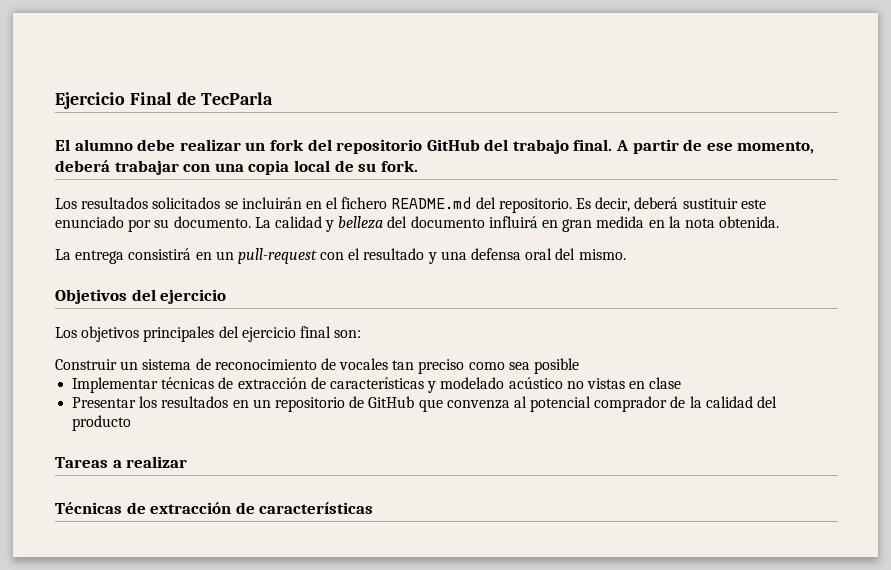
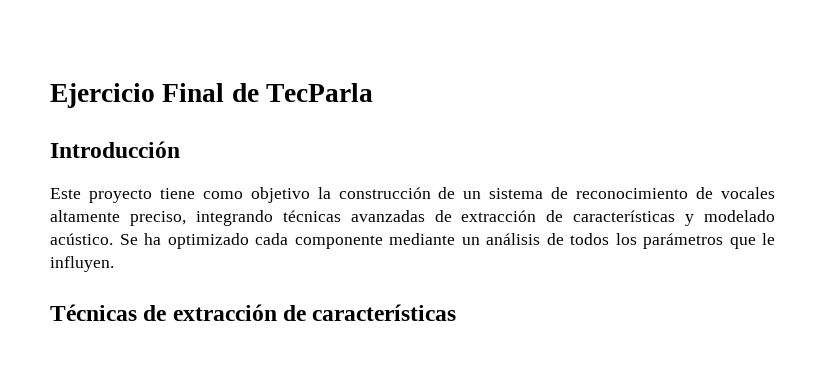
- El alumno debe realizar un fork del repositorio GitHub del trabajo final. A partir de ese momento, deberá trabajar con una copia local de su fork.
- Los resultados solicitados se incluirán en el fichero README.md del repositorio. Es decir, deberá sustituir este enunciado por su documento. La calidad y belleza del documento influirá en gran medida en la nota obtenida.
- La entrega consistirá en un pull-request con el resultado y una defensa oral del mismo.
- Objetivos del ejercicio
- Los objetivos principales del ejercicio final son:
- Construir un sistema de reconocimiento de vocales tan preciso como sea posible
- Implementar técnicas de extracción de características y modelado acústico no vistas en clase
- Presentar los resultados en un repositorio de GitHub que convenza al potencial comprador de la calidad del producto
- Tareas a realizar
+ Introducción
+ Este proyecto tiene como objetivo la construcción de un sistema de reconocimiento de vocales altamente preciso, integrando técnicas avanzadas de extracción de características y modelado acústico. Se ha optimizado cada componente mediante un análisis de todos los parámetros que le influyen.

